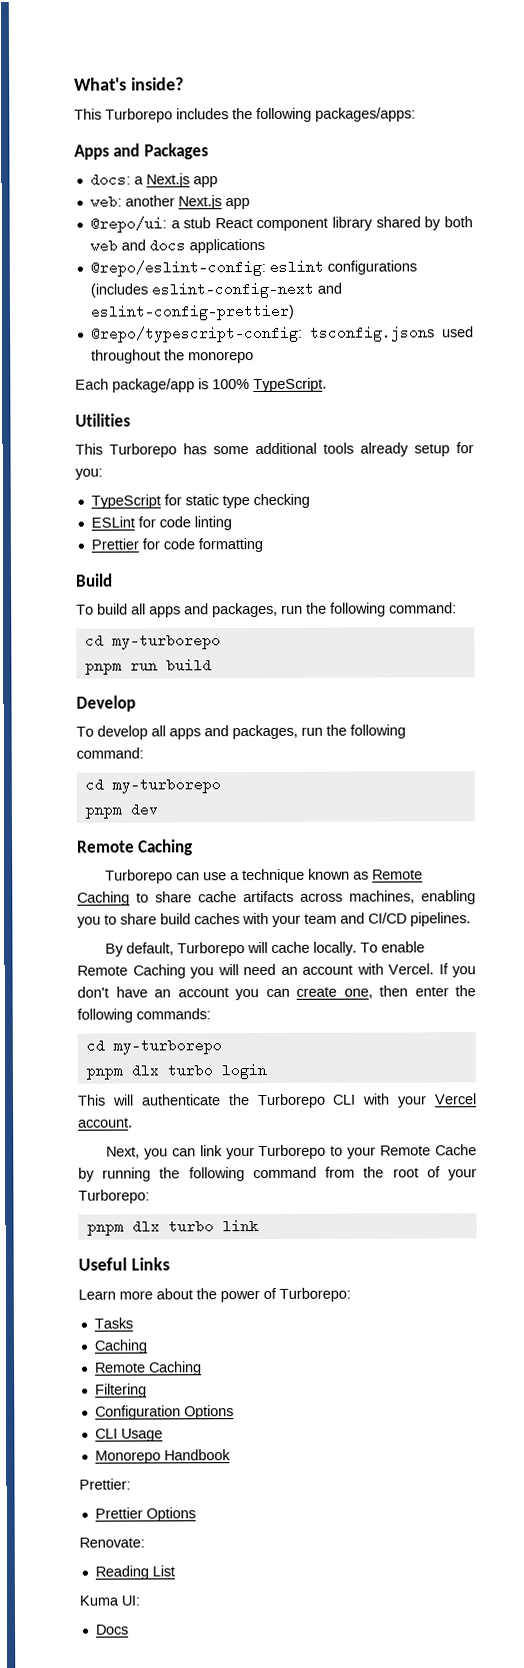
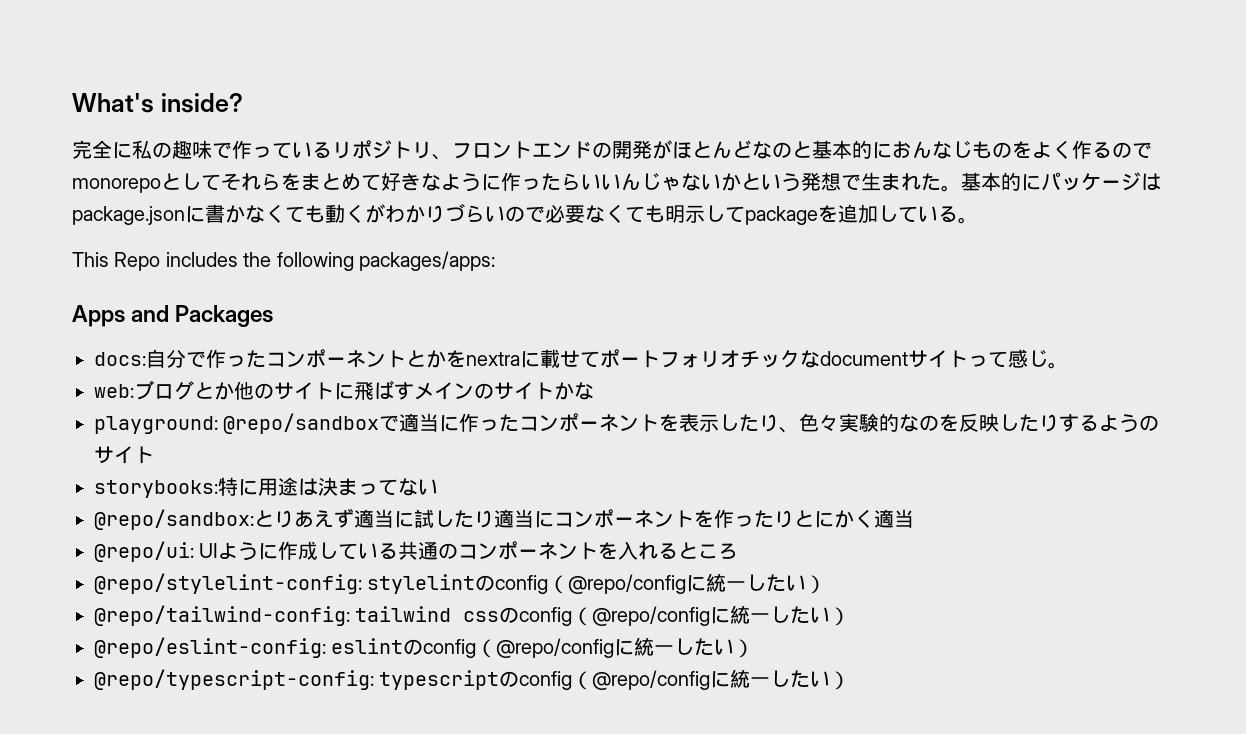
- This Turborepo includes the following packages/apps:
+ 完全に私の趣味で作っているリポジトリ、フロントエンドの開発がほとんどなのと基本的におんなじものをよく作るのでmonorepoとしてそれらをまとめて好きなように作ったらいいんじゃないかという発想で生まれた。基本的にパッケージはpackage.jsonに書かなくても動くがわかりづらいので必要なくても明示してpackageを追加している。
+ This Repo includes the following packages/apps:
- docs: a Next.js app
- web: another Next.js app
- @repo/ui: a stub React component library shared by both web and docs applications
- @repo/eslint-config: eslint configurations (includes eslint-config-next and eslint-config-prettier)
- @repo/typescript-config: tsconfig.jsons used throughout the monorepo
- Each package/app is 100% TypeScript.
- Utilities
- This Turborepo has some additional tools already setup for you:
- TypeScript for static type checking
- ESLint for code linting
- Prettier for code formatting
- Build
- To build all apps and packages, run the following command:
- cd my-turborepo
- pnpm run build
- Develop
- To develop all apps and packages, run the following command:
- cd my-turborepo
- pnpm dev
- Remote Caching
- Turborepo can use a technique known as Remote Caching to share cache artifacts across machines, enabling you to share build caches with your team and CI/CD pipelines.
- By default, Turborepo will cache locally. To enable Remote Caching you will need an account with Vercel. If you don't have an account you can create one, then enter the following commands:
- cd my-turborepo
- pnpm dlx turbo login
- This will authenticate the Turborepo CLI with your Vercel account.
- Next, you can link your Turborepo to your Remote Cache by running the following command from the root of your Turborepo:
- pnpm dlx turbo link
- Useful Links
- Learn more about the power of Turborepo:
- Tasks
- Caching
- Remote Caching
- Filtering
- Configuration Options
- CLI Usage
- Monorepo Handbook
- Prettier:
- Prettier Options
- Renovate:
- Reading List
- Kuma UI:
- Docs
+ docs:自分で作ったコンポーネントとかをnextraに載せてポートフォリオチックなdocumentサイトって感じ。
+ web:ブログとか他のサイトに飛ばすメインのサイトかな
+ playground: @repo/sandboxで適当に作ったコンポーネントを表示したり、色々実験的なのを反映したりするようのサイト
+ storybooks:特に用途は決まってない
+ @repo/sandbox:とりあえず適当に試したり適当にコンポーネントを作ったりとにかく適当
+ @repo/ui: UIように作成している共通のコンポーネントを入れるところ
+ @repo/stylelint-config: stylelintのconfig（@repo/configに統一したい）
+ @repo/tailwind-config: tailwind cssのconfig（@repo/configに統一したい）
+ @repo/eslint-config: eslintのconfig（@repo/configに統一したい）
+ @repo/typescript-config: typescriptのconfig（@repo/configに統一したい）

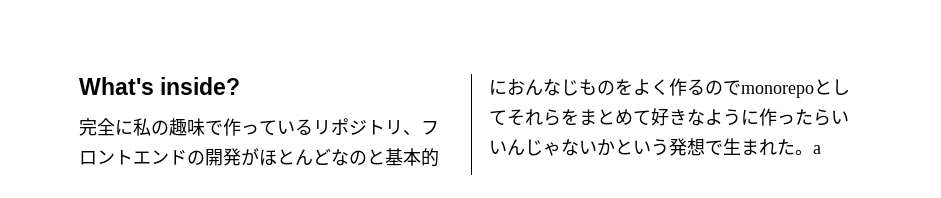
- 完全に私の趣味で作っているリポジトリ、フロントエンドの開発がほとんどなのと基本的におんなじものをよく作るのでmonorepoとしてそれらをまとめて好きなように作ったらいいんじゃないかという発想で生まれた。基本的にパッケージはpackage.jsonに書かなくても動くがわかりづらいので必要なくても明示してpackageを追加している。
- This Repo includes the following packages/apps:
- Apps and Packages
- docs:自分で作ったコンポーネントとかをnextraに載せてポートフォリオチックなdocumentサイトって感じ。
- web:ブログとか他のサイトに飛ばすメインのサイトかな
- playground: @repo/sandboxで適当に作ったコンポーネントを表示したり、色々実験的なのを反映したりするようのサイト
- storybooks:特に用途は決まってない
- @repo/sandbox:とりあえず適当に試したり適当にコンポーネントを作ったりとにかく適当
- @repo/ui: UIように作成している共通のコンポーネントを入れるところ
- @repo/stylelint-config: stylelintのconfig（@repo/configに統一したい）
- @repo/tailwind-config: tailwind cssのconfig（@repo/configに統一したい）
- @repo/eslint-config: eslintのconfig（@repo/configに統一したい）
- @repo/typescript-config: typescriptのconfig（@repo/configに統一したい）
+ 完全に私の趣味で作っているリポジトリ、フロントエンドの開発がほとんどなのと基本的におんなじものをよく作るのでmonorepoとしてそれらをまとめて好きなように作ったらいいんじゃないかという発想で生まれた。a

